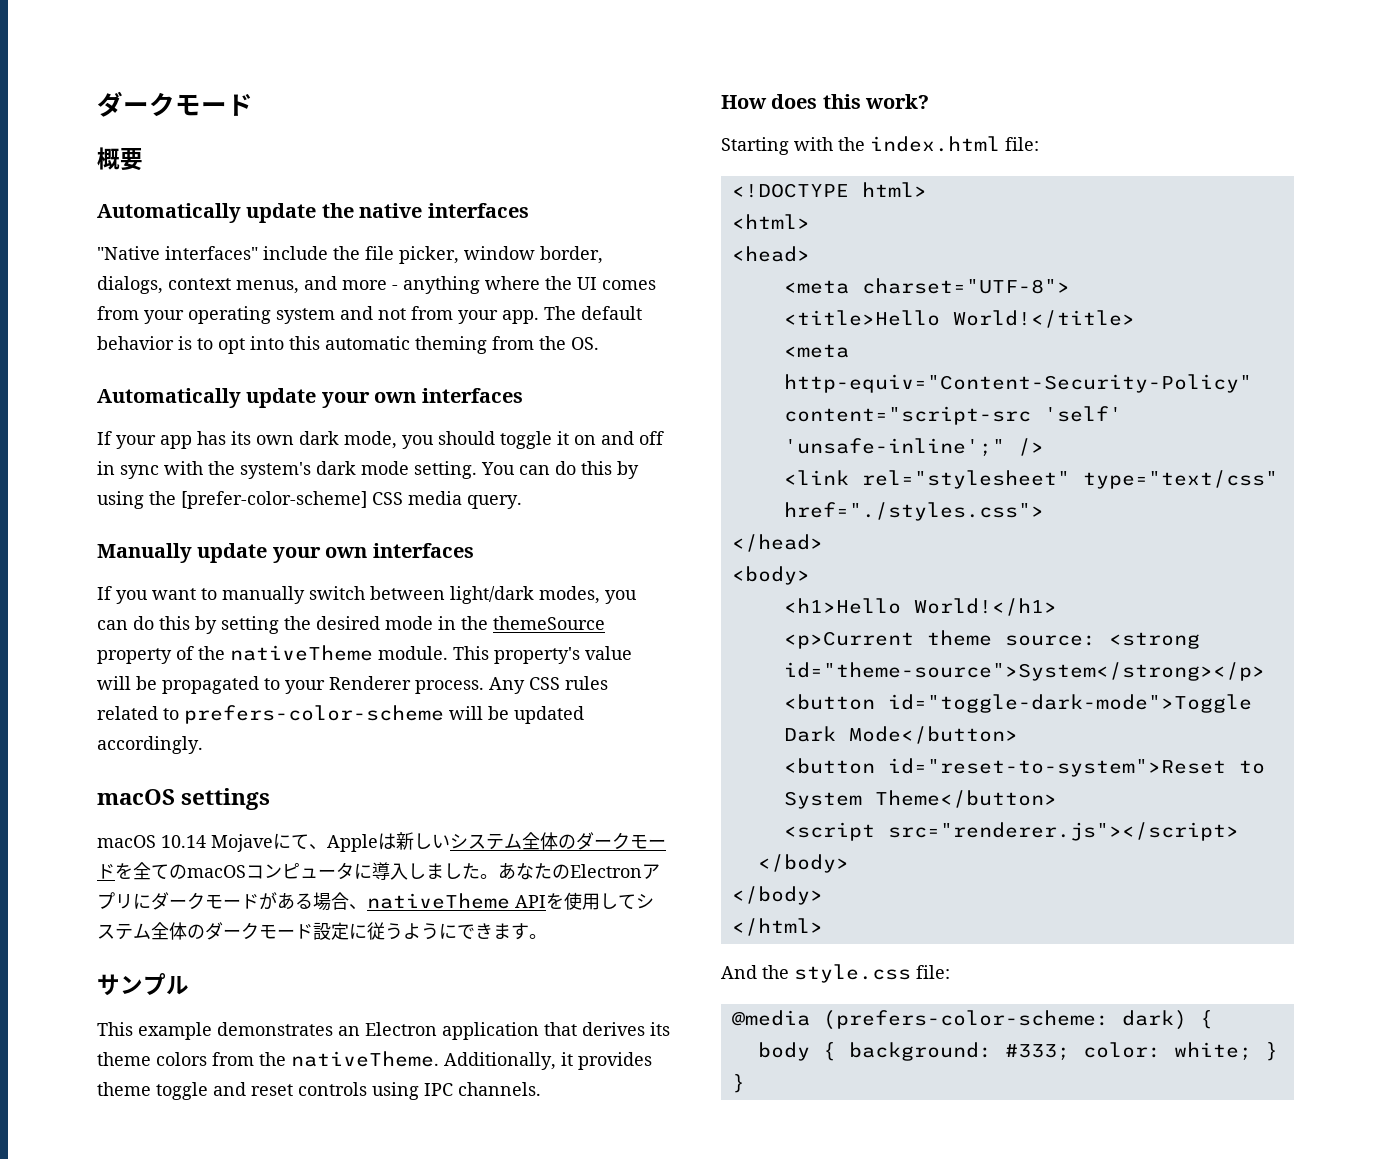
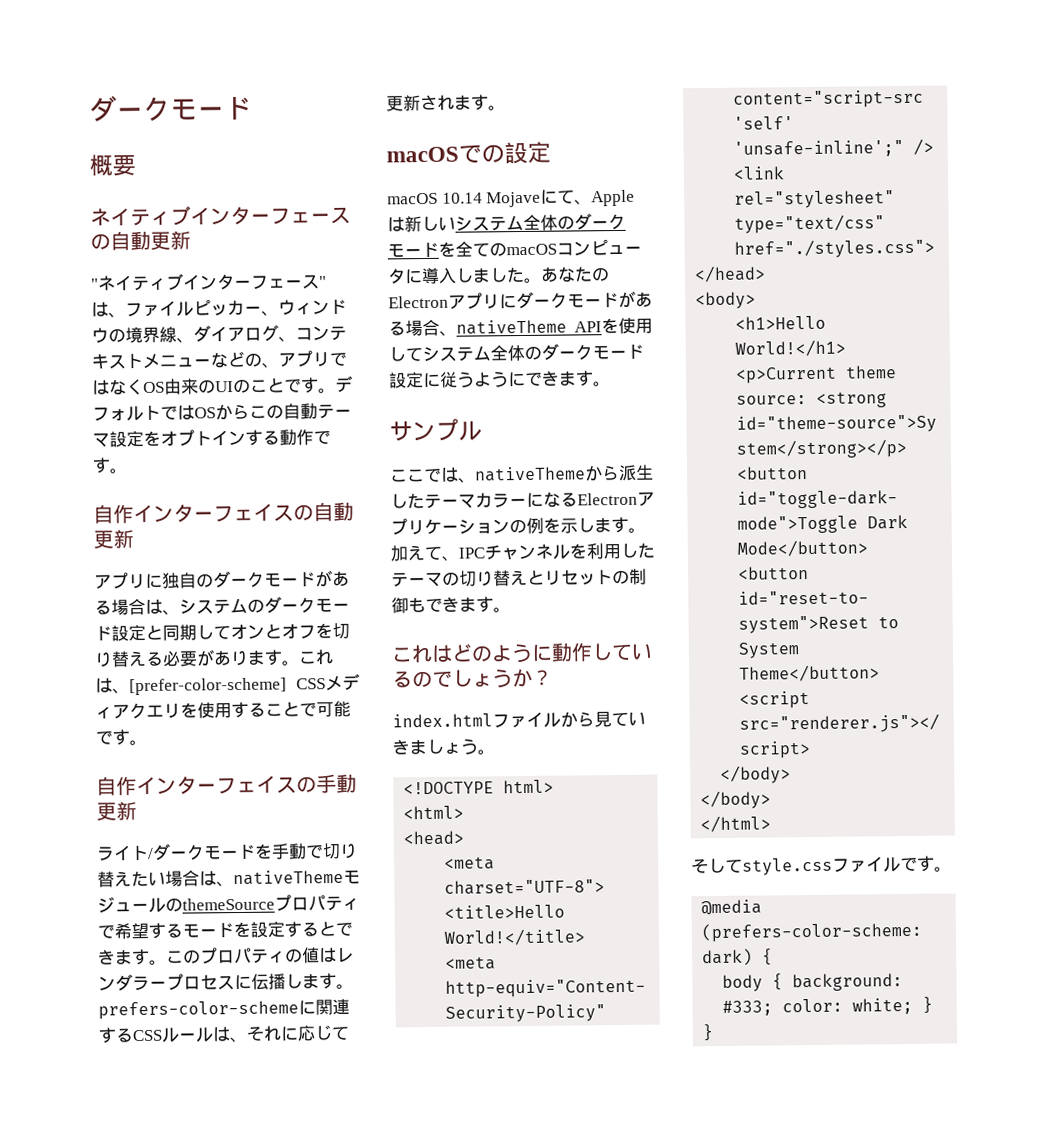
- Automatically update the native interfaces
- "Native interfaces" include the file picker, window border, dialogs, context menus, and more - anything where the UI comes from your operating system and not from your app. The default behavior is to opt into this automatic theming from the OS.
- Automatically update your own interfaces
- If your app has its own dark mode, you should toggle it on and off in sync with the system's dark mode setting. You can do this by using the [prefer-color-scheme] CSS media query.
- Manually update your own interfaces
- If you want to manually switch between light/dark modes, you can do this by setting the desired mode in the themeSource property of the nativeTheme module. This property's value will be propagated to your Renderer process. Any CSS rules related to prefers-color-scheme will be updated accordingly.
- macOS settings
+ ネイティブインターフェースの自動更新
+ "ネイティブインターフェース"は、ファイルピッカー、ウィンドウの境界線、ダイアログ、コンテキストメニューなどの、アプリではなくOS由来のUIのことです。デフォルトではOSからこの自動テーマ設定をオプトインする動作です。
+ 自作インターフェイスの自動更新
+ アプリに独自のダークモードがある場合は、システムのダークモード設定と同期してオンとオフを切り替える必要があります。これは、[prefer-color-scheme] CSSメディアクエリを使用することで可能です。
+ 自作インターフェイスの手動更新
+ ライト/ダークモードを手動で切り替えたい場合は、nativeThemeモジュールのthemeSourceプロパティで希望するモードを設定するとできます。このプロパティの値はレンダラープロセスに伝播します。prefers-color-schemeに関連するCSSルールは、それに応じて更新されます。
+ macOSでの設定
- This example demonstrates an Electron application that derives its theme colors from the nativeTheme. Additionally, it provides theme toggle and reset controls using IPC channels.
- How does this work?
- Starting with the index.html file:
+ ここでは、nativeThemeから派生したテーマカラーになるElectronアプリケーションの例を示します。加えて、IPCチャンネルを利用したテーマの切り替えとリセットの制御もできます。
+ これはどのように動作しているのでしょうか？
+ index.htmlファイルから見ていきましょう。
- And the style.css file:
+ そしてstyle.cssファイルです。

